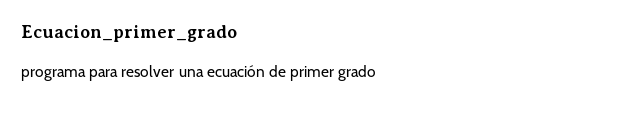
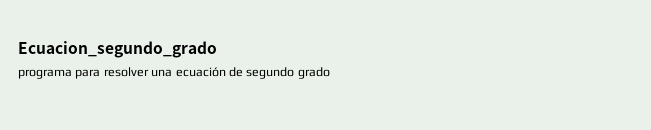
- Ecuacion_primer_grado
+ Ecuacion_segundo_grado
- programa para resolver una ecuación de primer grado
+ programa para resolver una ecuación de segundo grado

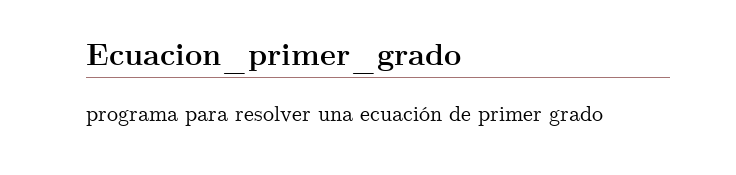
- Ecuacion_segundo_grado
+ Ecuacion_primer_grado
- programa para resolver una ecuación de segundo grado
+ programa para resolver una ecuación de primer grado

